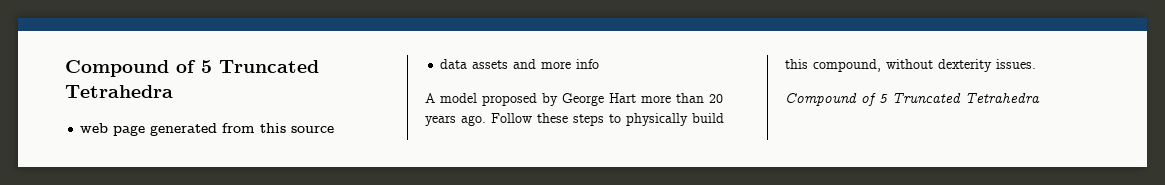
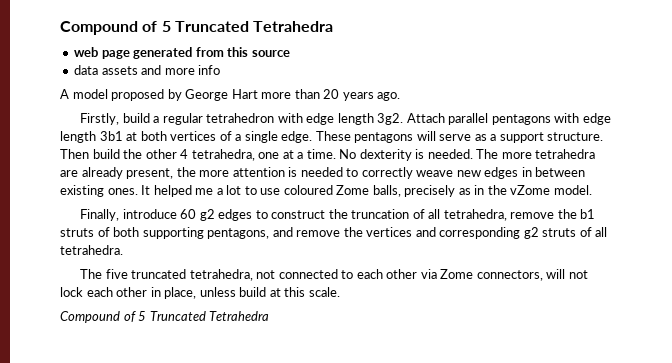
- A model proposed by George Hart more than 20 years ago. Follow these steps to physically build this compound, without dexterity issues.
+ A model proposed by George Hart more than 20 years ago.
+ Firstly, build a regular tetrahedron with edge length 3g2. Attach parallel pentagons with edge length 3b1 at both vertices of a single edge. These pentagons will serve as a support structure. Then build the other 4 tetrahedra, one at a time. No dexterity is needed. The more tetrahedra are already present, the more attention is needed to correctly weave new edges in between existing ones. It helped me a lot to use coloured Zome balls, precisely as in the vZome model.
+ Finally, introduce 60 g2 edges to construct the truncation of all tetrahedra, remove the b1 struts of both supporting pentagons, and remove the vertices and corresponding g2 struts of all tetrahedra.
+ The five truncated tetrahedra, not connected to each other via Zome connectors, will not lock each other in place, unless build at this scale.

